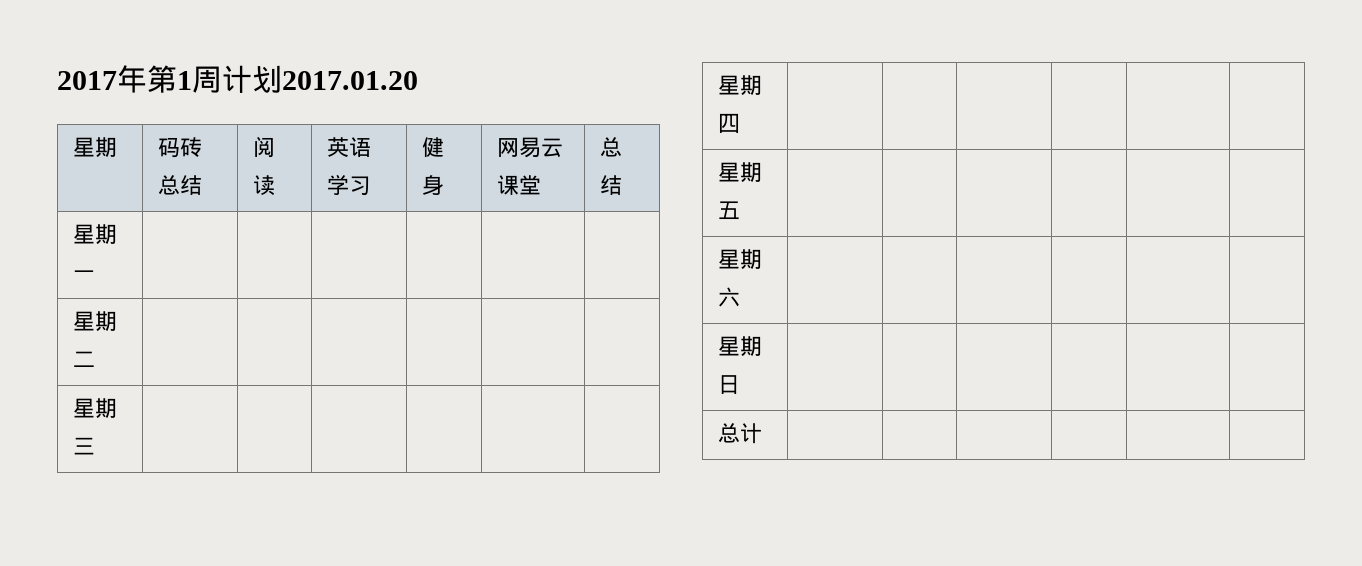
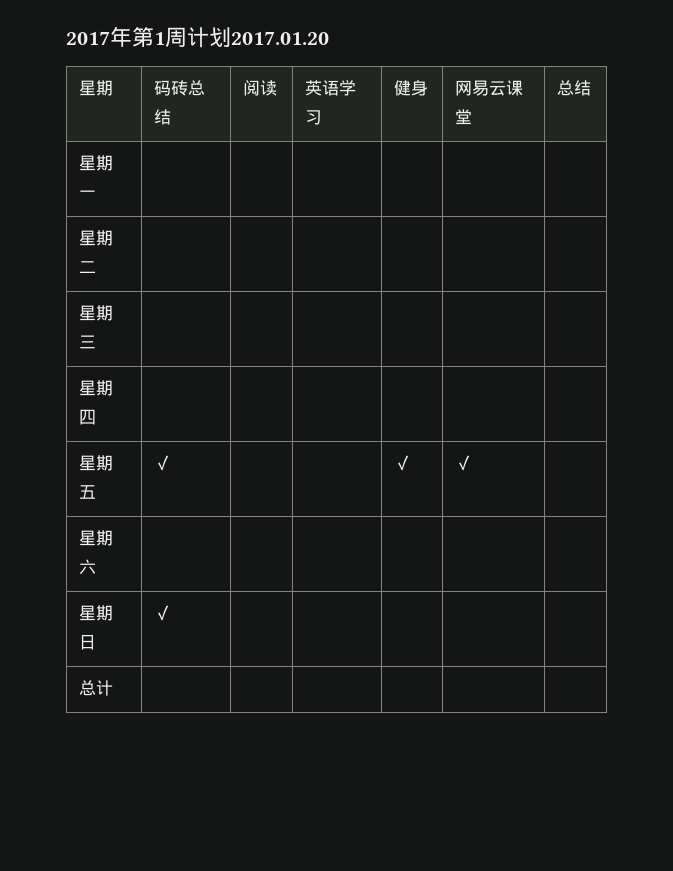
- 星期五 | | | | | |
+ 星期五 | ✓ | | | ✓ | ✓ |
- 星期日 | | | | | |
+ 星期日 | ✓ | | | | |

